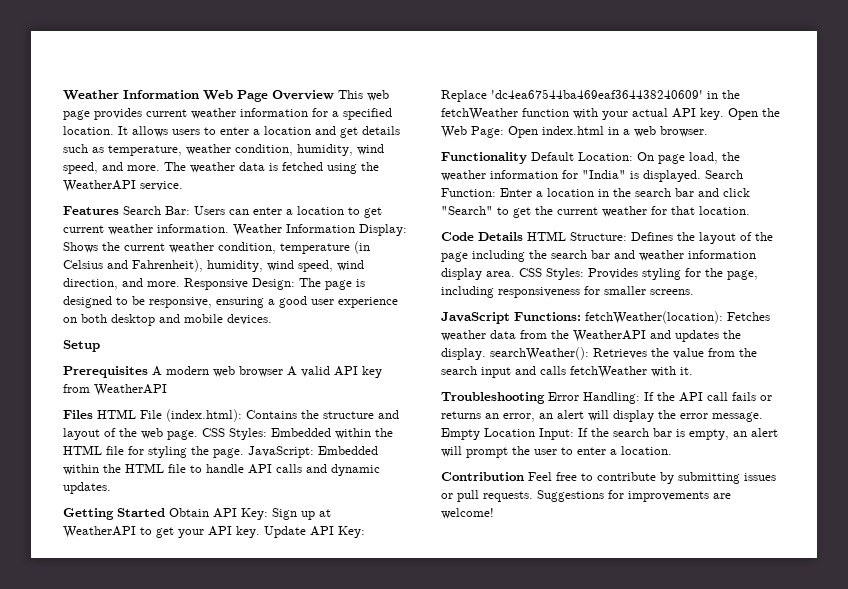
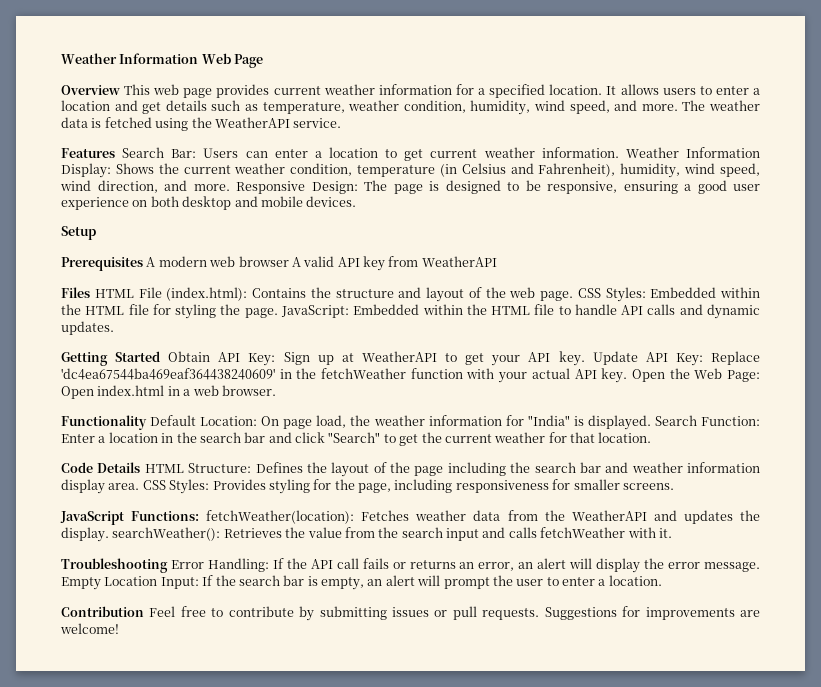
- Weather Information Web Page Overview This web page provides current weather information for a specified location.
+ Weather Information Web Page
+ Overview This web page provides current weather information for a specified location.

